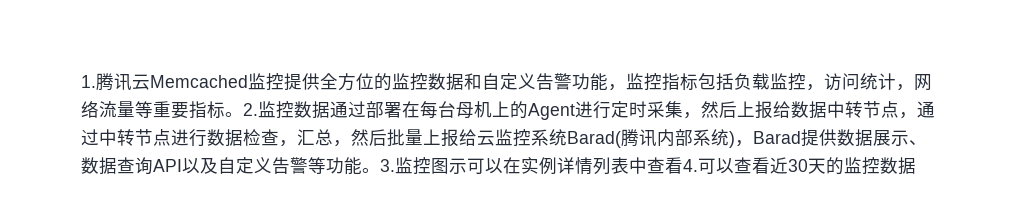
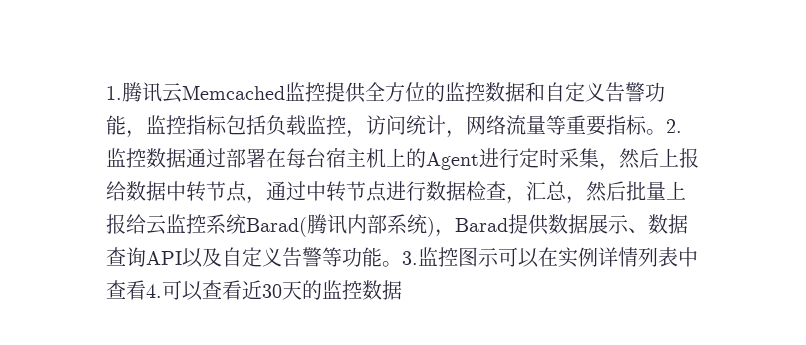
- 2.监控数据通过部署在每台母机上的Agent进行定时采集，然后上报给数据中转节点，通过中转节点进行数据检查，汇总，然后批量上报给云监控系统Barad(腾讯内部系统)，Barad提供数据展示、数据查询API以及自定义告警等功能。
+ 2.监控数据通过部署在每台宿主机上的Agent进行定时采集，然后上报给数据中转节点，通过中转节点进行数据检查，汇总，然后批量上报给云监控系统Barad(腾讯内部系统)，Barad提供数据展示、数据查询API以及自定义告警等功能。

